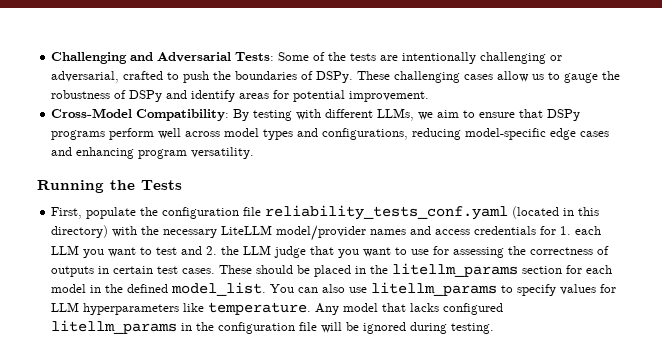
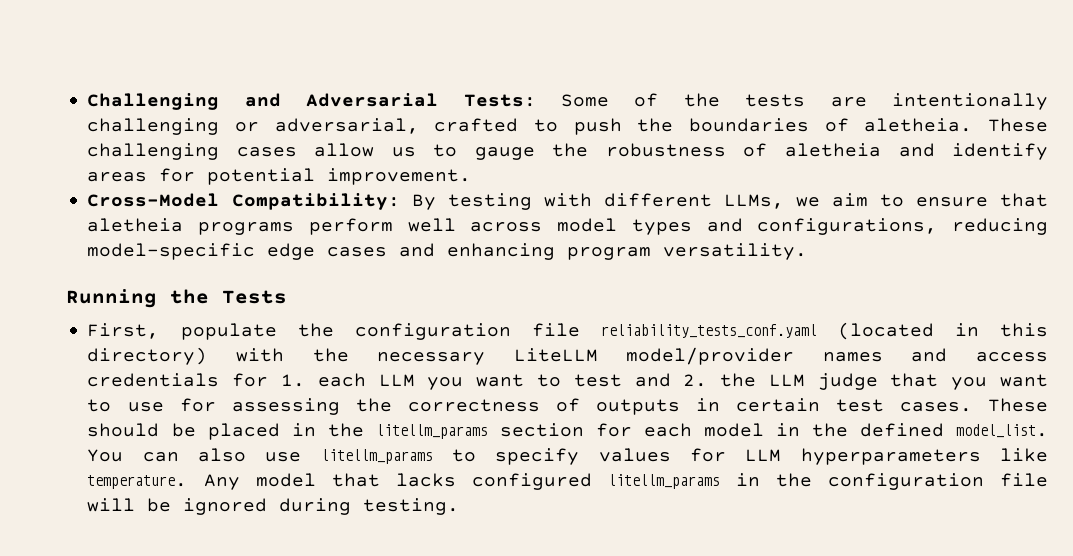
- Challenging and Adversarial Tests: Some of the tests are intentionally challenging or adversarial, crafted to push the boundaries of DSPy.
+ Challenging and Adversarial Tests: Some of the tests are intentionally challenging or adversarial, crafted to push the boundaries of aletheia.
- These challenging cases allow us to gauge the robustness of DSPy and identify areas for potential improvement.
+ These challenging cases allow us to gauge the robustness of aletheia and identify areas for potential improvement.
- Cross-Model Compatibility: By testing with different LLMs, we aim to ensure that DSPy programs perform well across model types and configurations, reducing model-specific edge cases and enhancing program versatility.
+ Cross-Model Compatibility: By testing with different LLMs, we aim to ensure that aletheia programs perform well across model types and configurations, reducing model-specific edge cases and enhancing program versatility.

